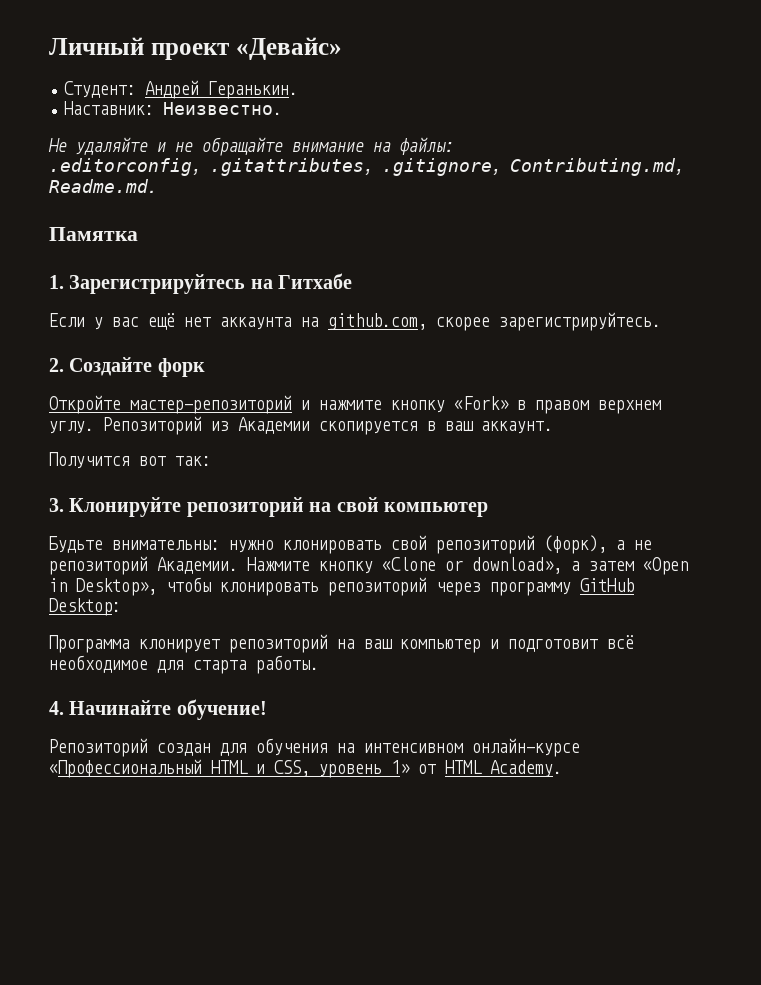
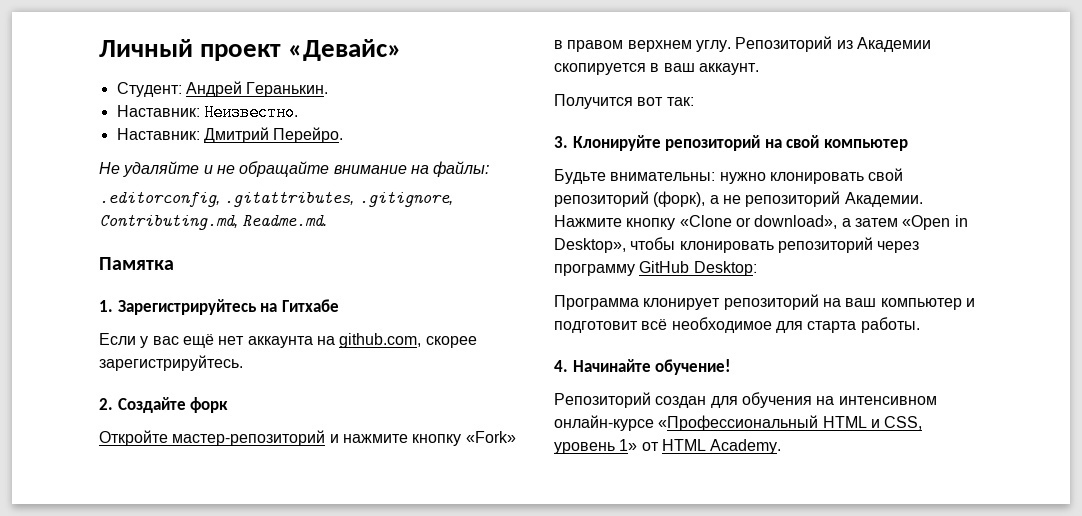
+ Наставник: Дмитрий Перейро.

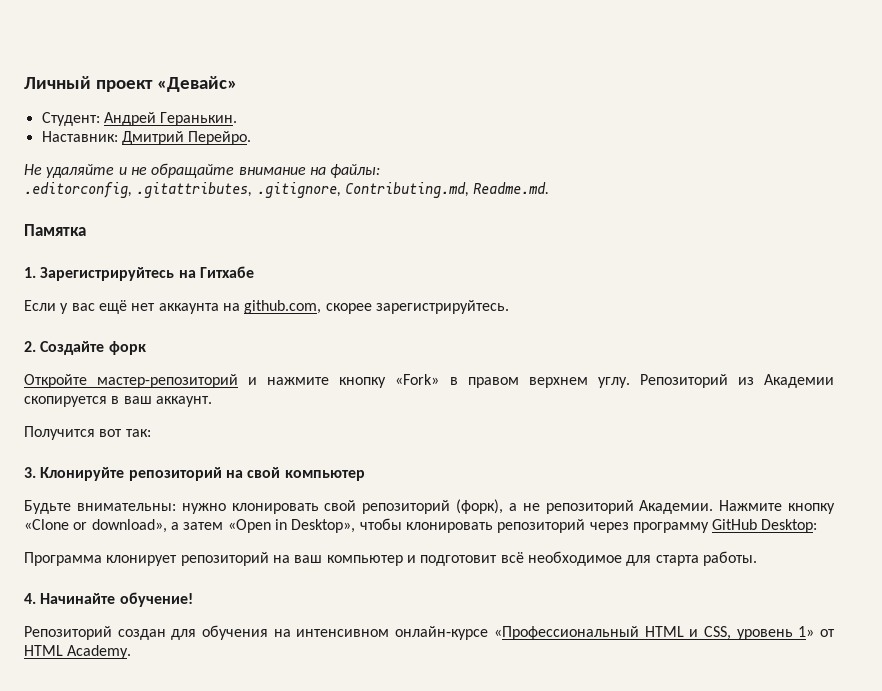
- Наставник: Неизвестно.

